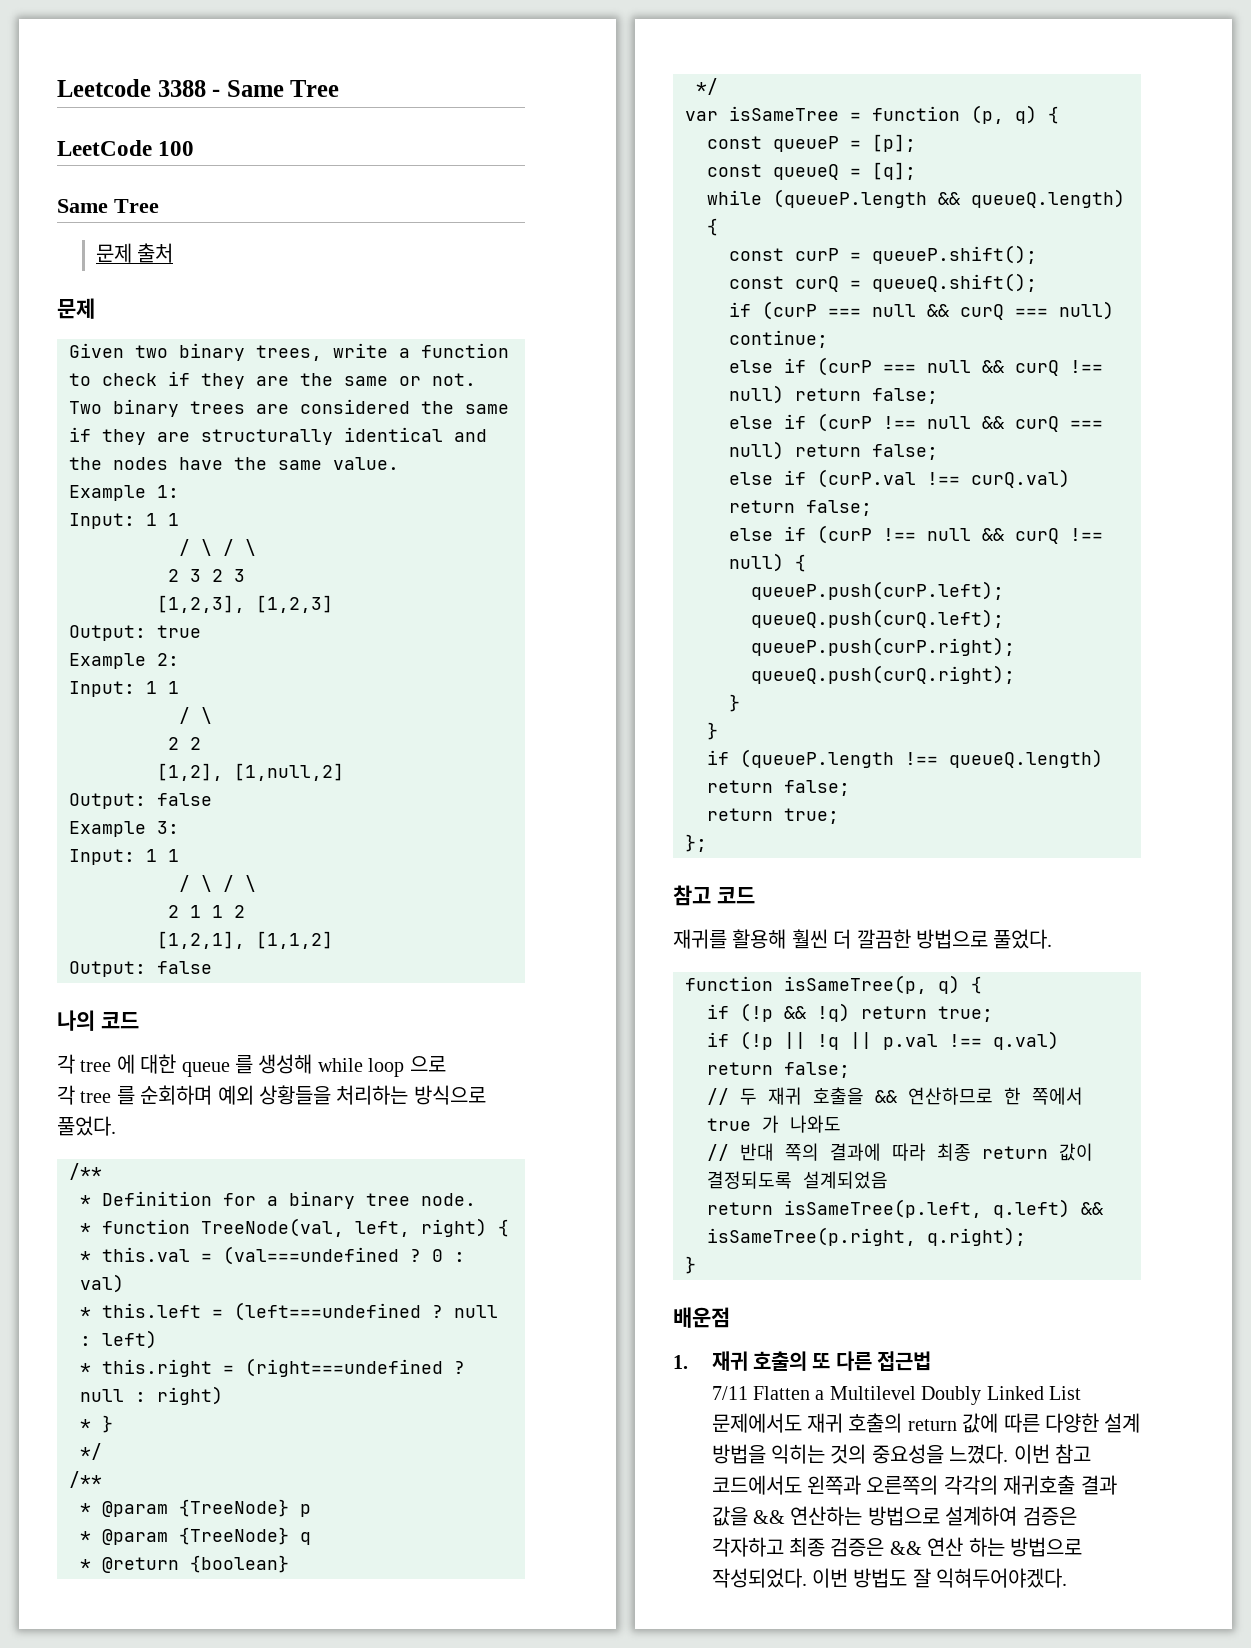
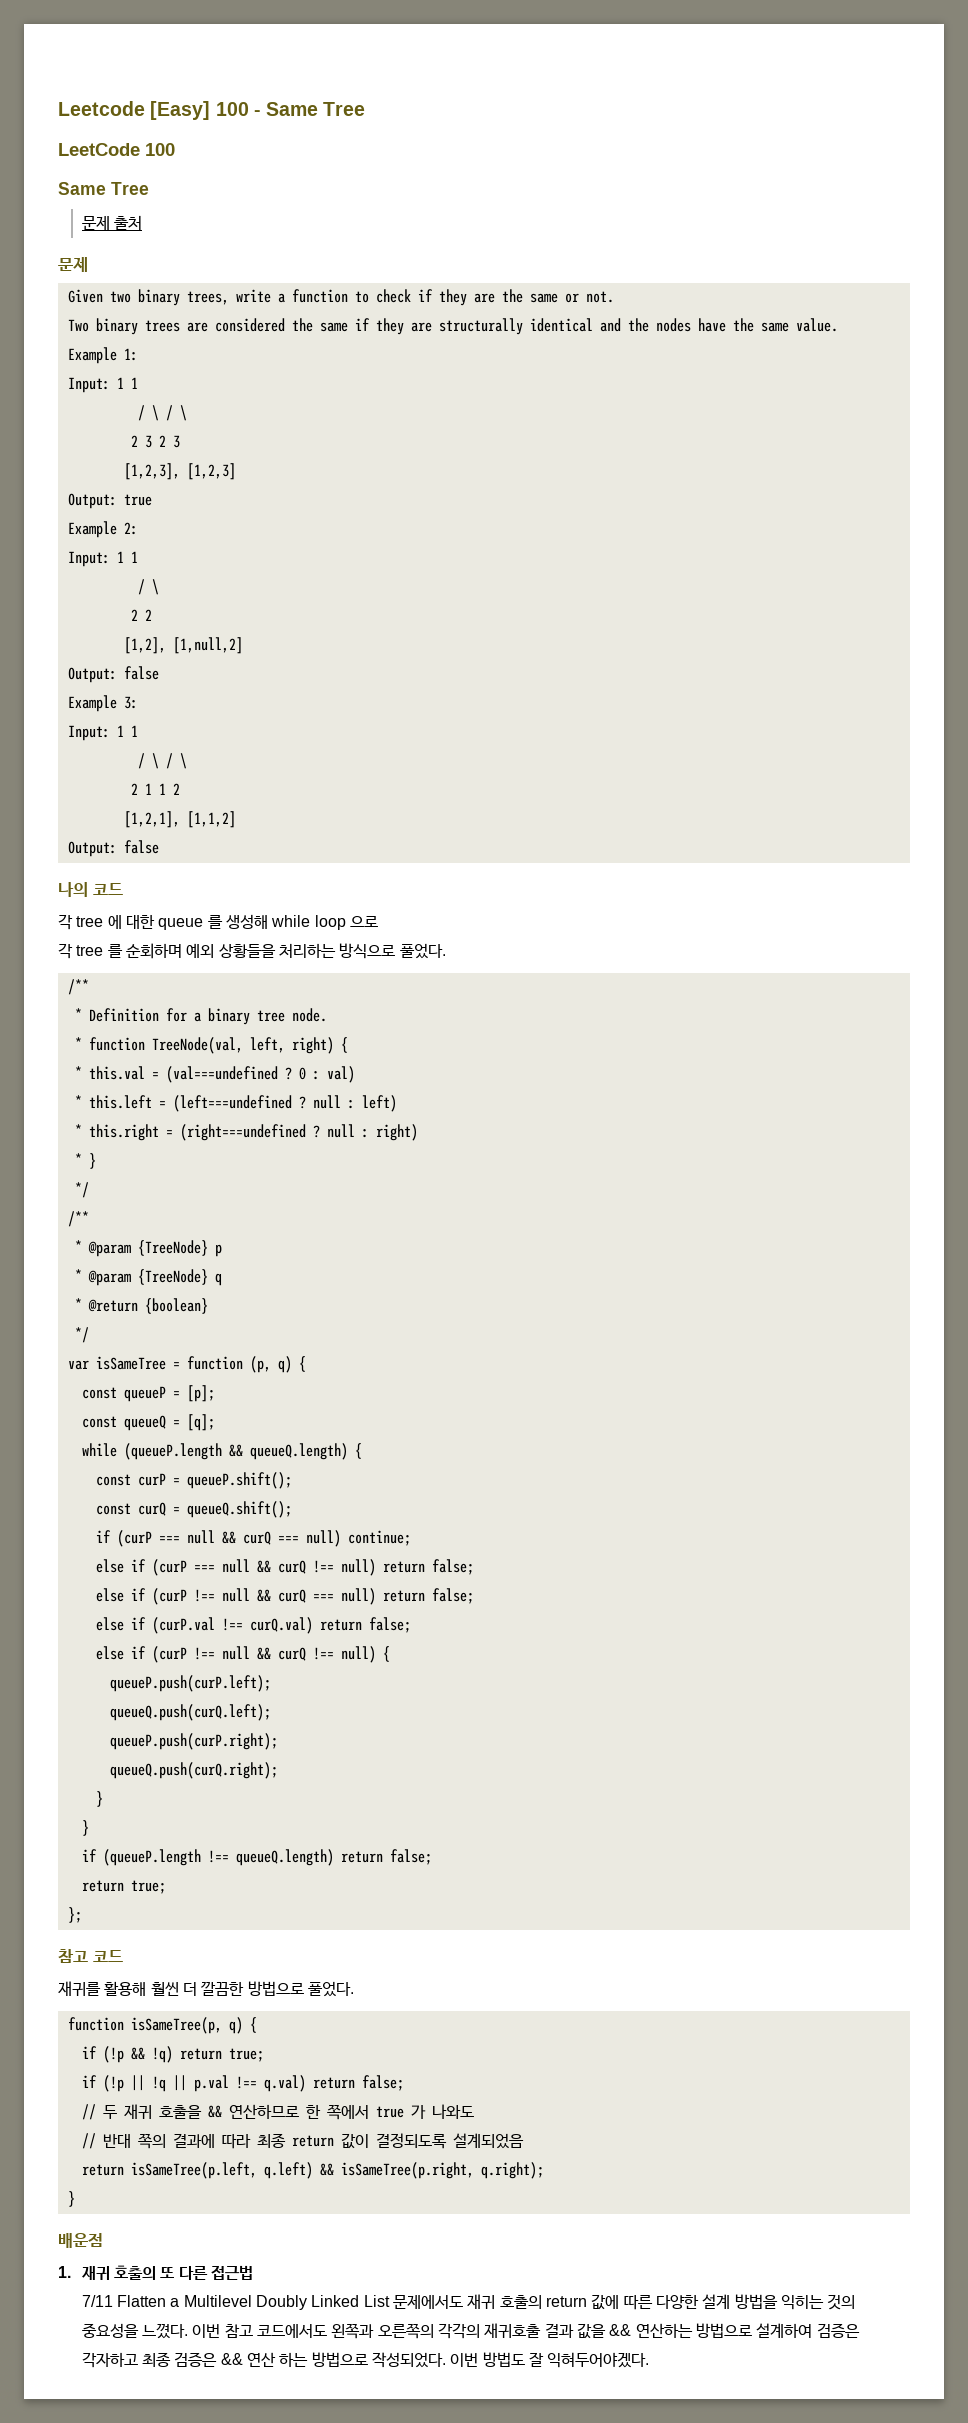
- Leetcode 3388 - Same Tree
+ Leetcode [Easy] 100 - Same Tree

